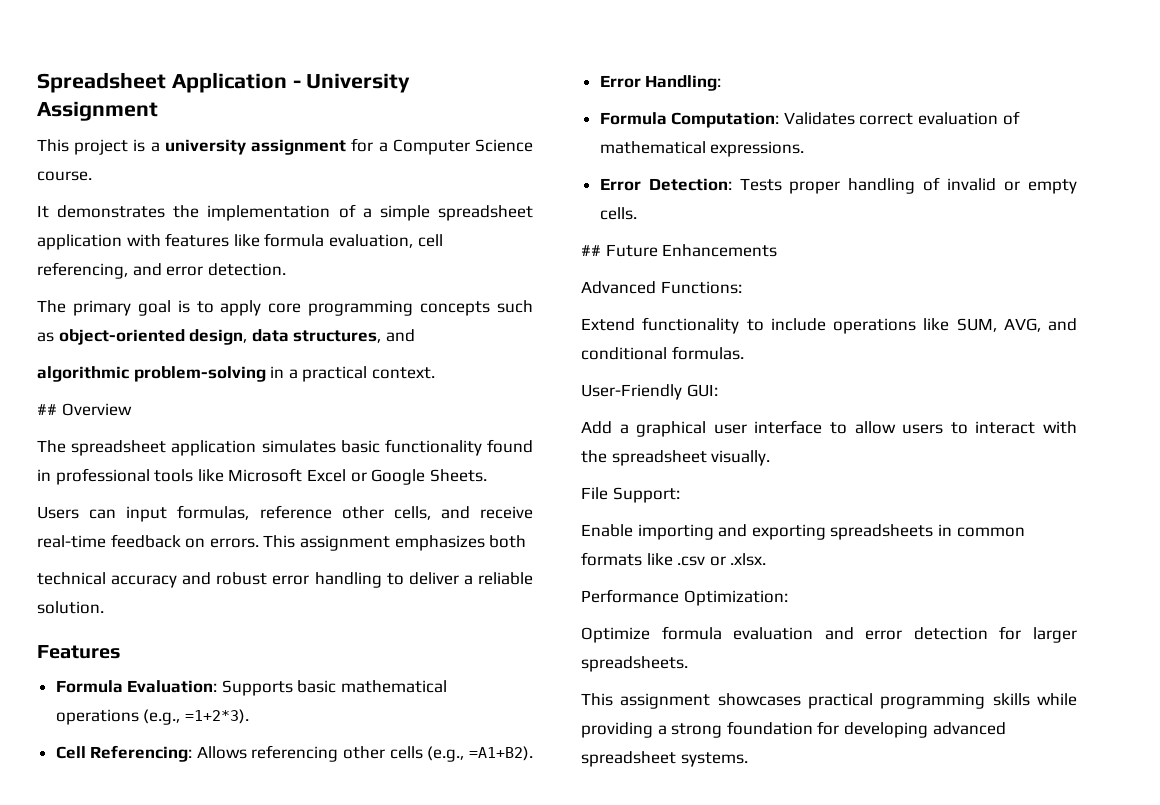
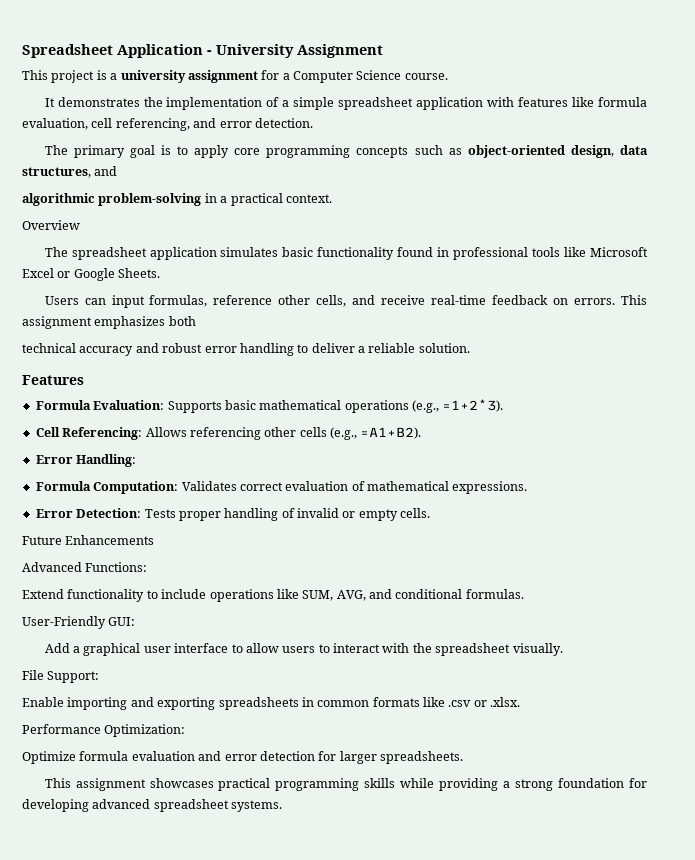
- ## Overview
+ Overview
- ## Future Enhancements
+ Future Enhancements

